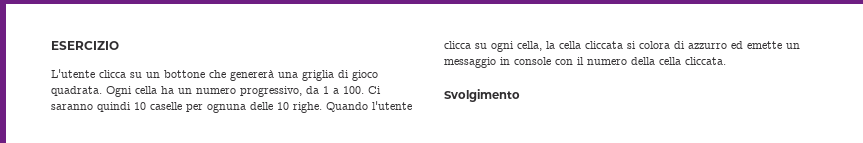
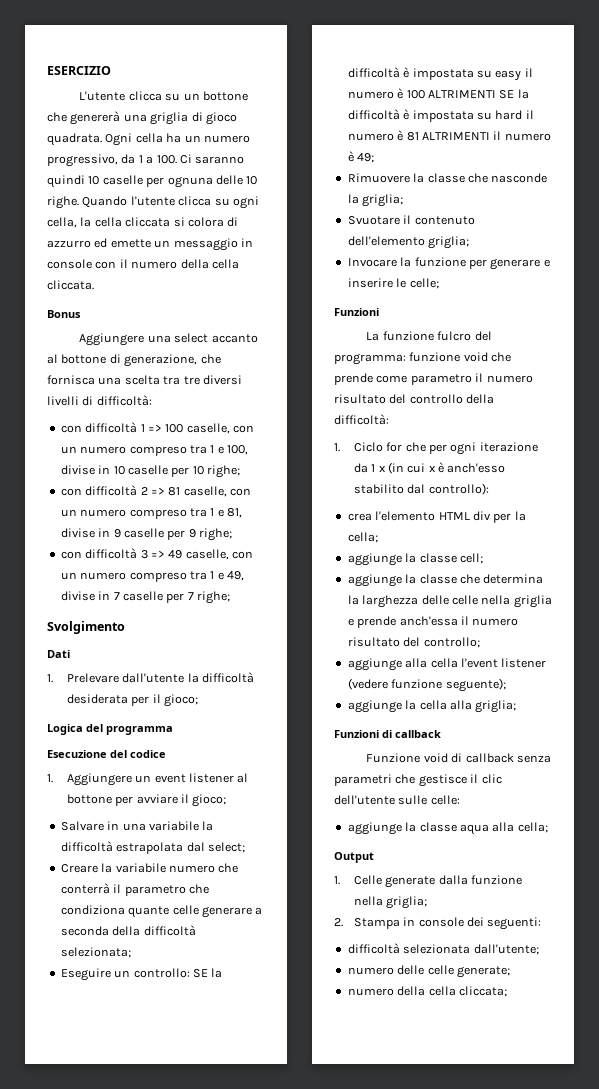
+ Bonus
+ Aggiungere una select accanto al bottone di generazione, che fornisca una scelta tra tre diversi livelli di difficoltà:
+ con difficoltà 1 => 100 caselle, con un numero compreso tra 1 e 100, divise in 10 caselle per 10 righe;
+ con difficoltà 2 => 81 caselle, con un numero compreso tra 1 e 81, divise in 9 caselle per 9 righe;
+ con difficoltà 3 => 49 caselle, con un numero compreso tra 1 e 49, divise in 7 caselle per 7 righe;
  Svolgimento
+ Dati
+ 1. Prelevare dall'utente la difficoltà desiderata per il gioco;
+ Logica del programma
+ Esecuzione del codice
+ 1. Aggiungere un event listener al bottone per avviare il gioco;
+ Salvare in una variabile la difficoltà estrapolata dal select;
+ Creare la variabile numero che conterrà il parametro che condiziona quante celle generare a seconda della difficoltà selezionata;
+ Eseguire un controllo: SE la difficoltà è impostata su easy il numero è 100 ALTRIMENTI SE la difficoltà è impostata su hard il numero è 81 ALTRIMENTI il numero è 49;
+ Rimuovere la classe che nasconde la griglia;
+ Svuotare il contenuto dell'elemento griglia;
+ Invocare la funzione per generare e inserire le celle;
+ Funzioni
+ La funzione fulcro del programma: funzione void che prende come parametro il numero risultato del controllo della difficoltà:
+ 1. Ciclo for che per ogni iterazione da 1 x (in cui x è anch'esso stabilito dal controllo):
+ crea l'elemento HTML div per la cella;
+ aggiunge la classe cell;
+ aggiunge la classe che determina la larghezza delle celle nella griglia e prende anch'essa il numero risultato del controllo;
+ aggiunge alla cella l'event listener (vedere funzione seguente);
+ aggiunge la cella alla griglia;
+ Funzioni di callback
+ Funzione void di callback senza parametri che gestisce il clic dell'utente sulle celle:
+ aggiunge la classe aqua alla cella;
+ Output
+ 1. Celle generate dalla funzione nella griglia;
+ 2. Stampa in console dei seguenti:
+ difficoltà selezionata dall'utente;
+ numero delle celle generate;
+ numero della cella cliccata;

